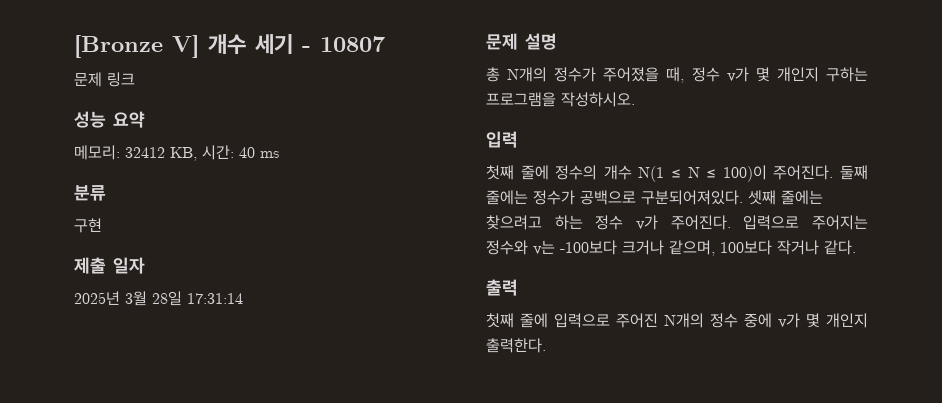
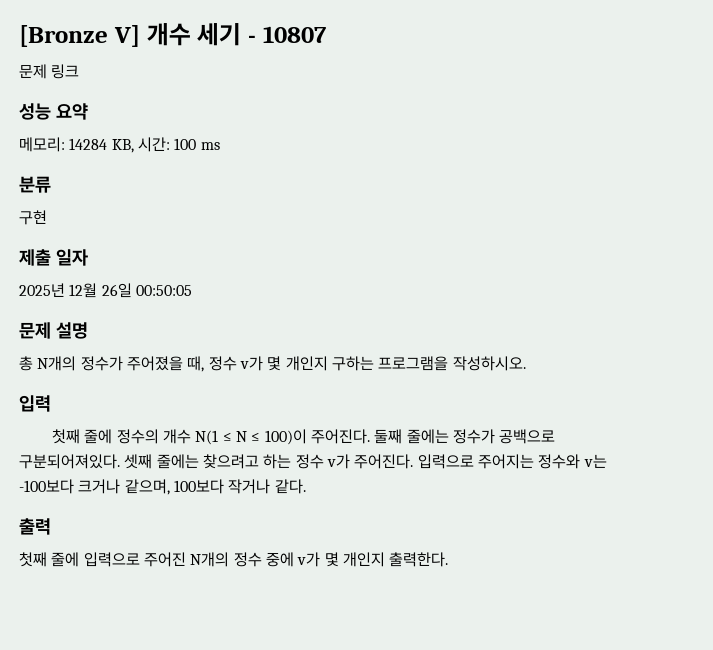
- 메모리: 32412 KB, 시간: 40 ms
+ 메모리: 14284 KB, 시간: 100 ms
- 2025년 3월 28일 17:31:14
+ 2025년 12월 26일 00:50:05

